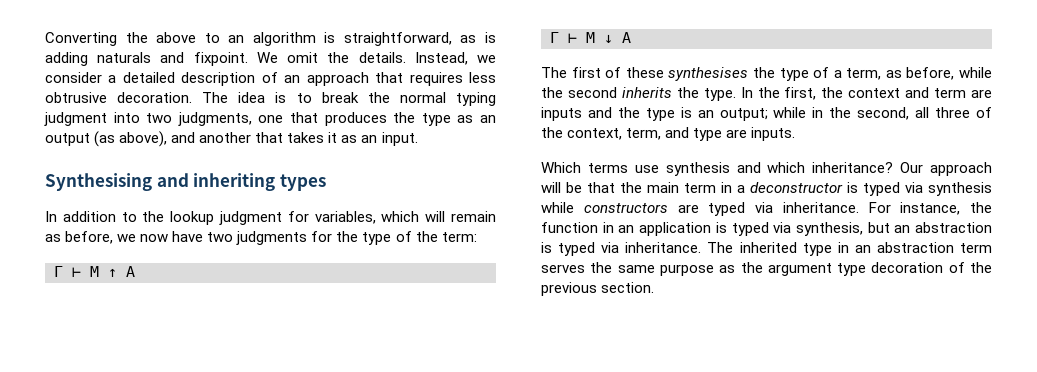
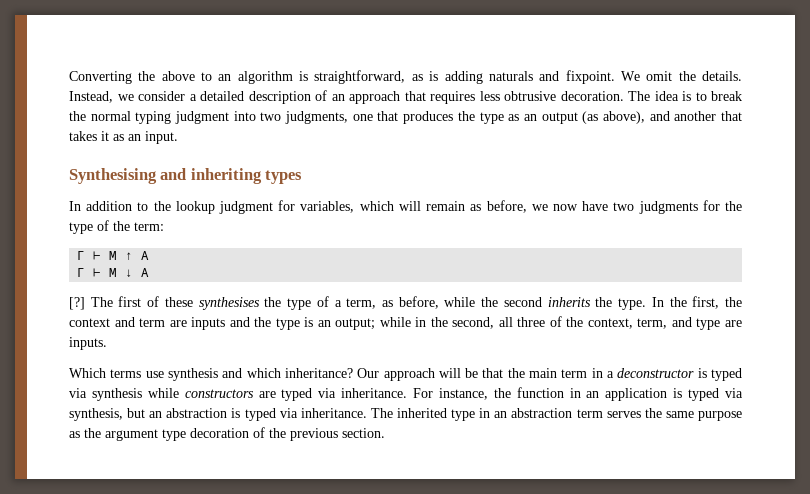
+ [?]

